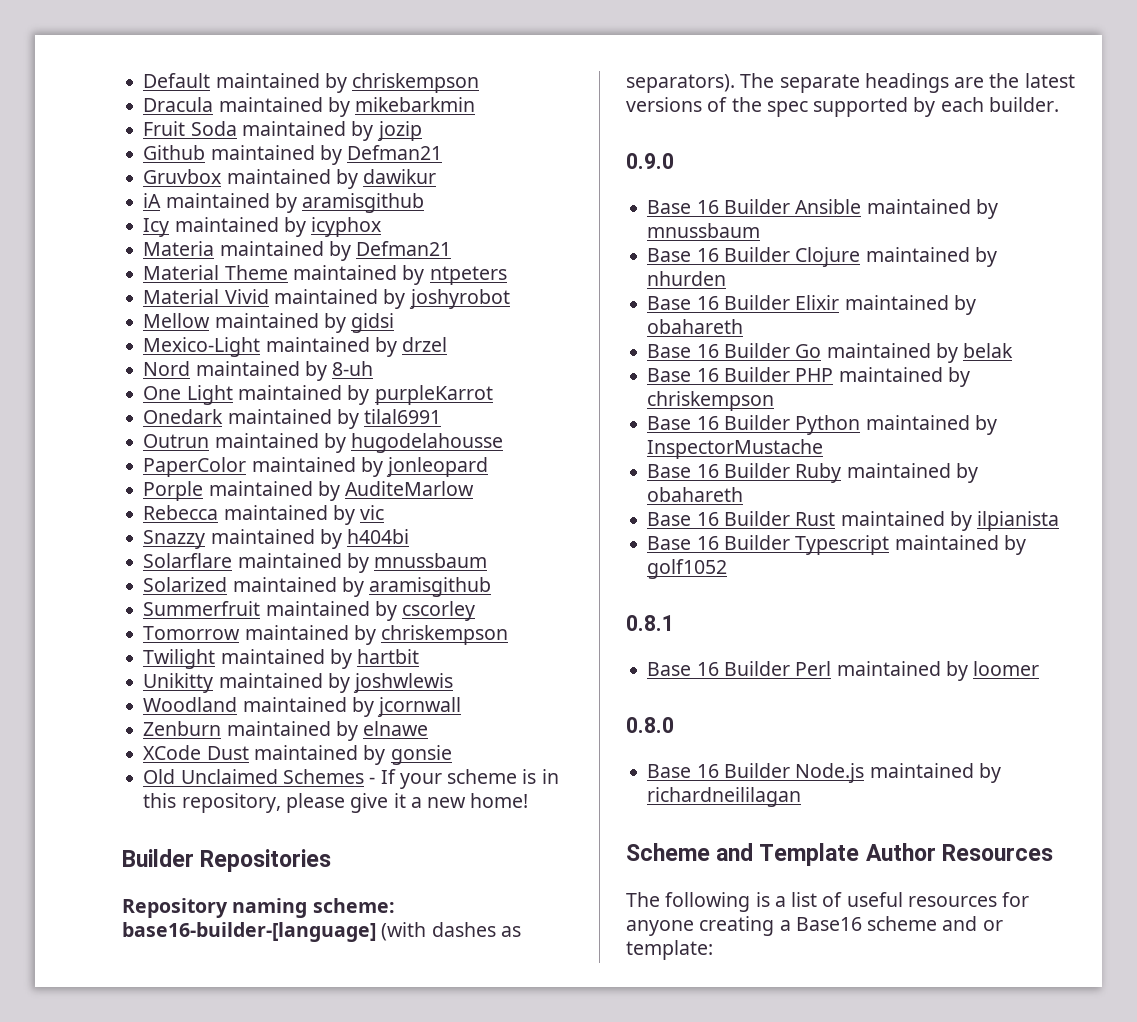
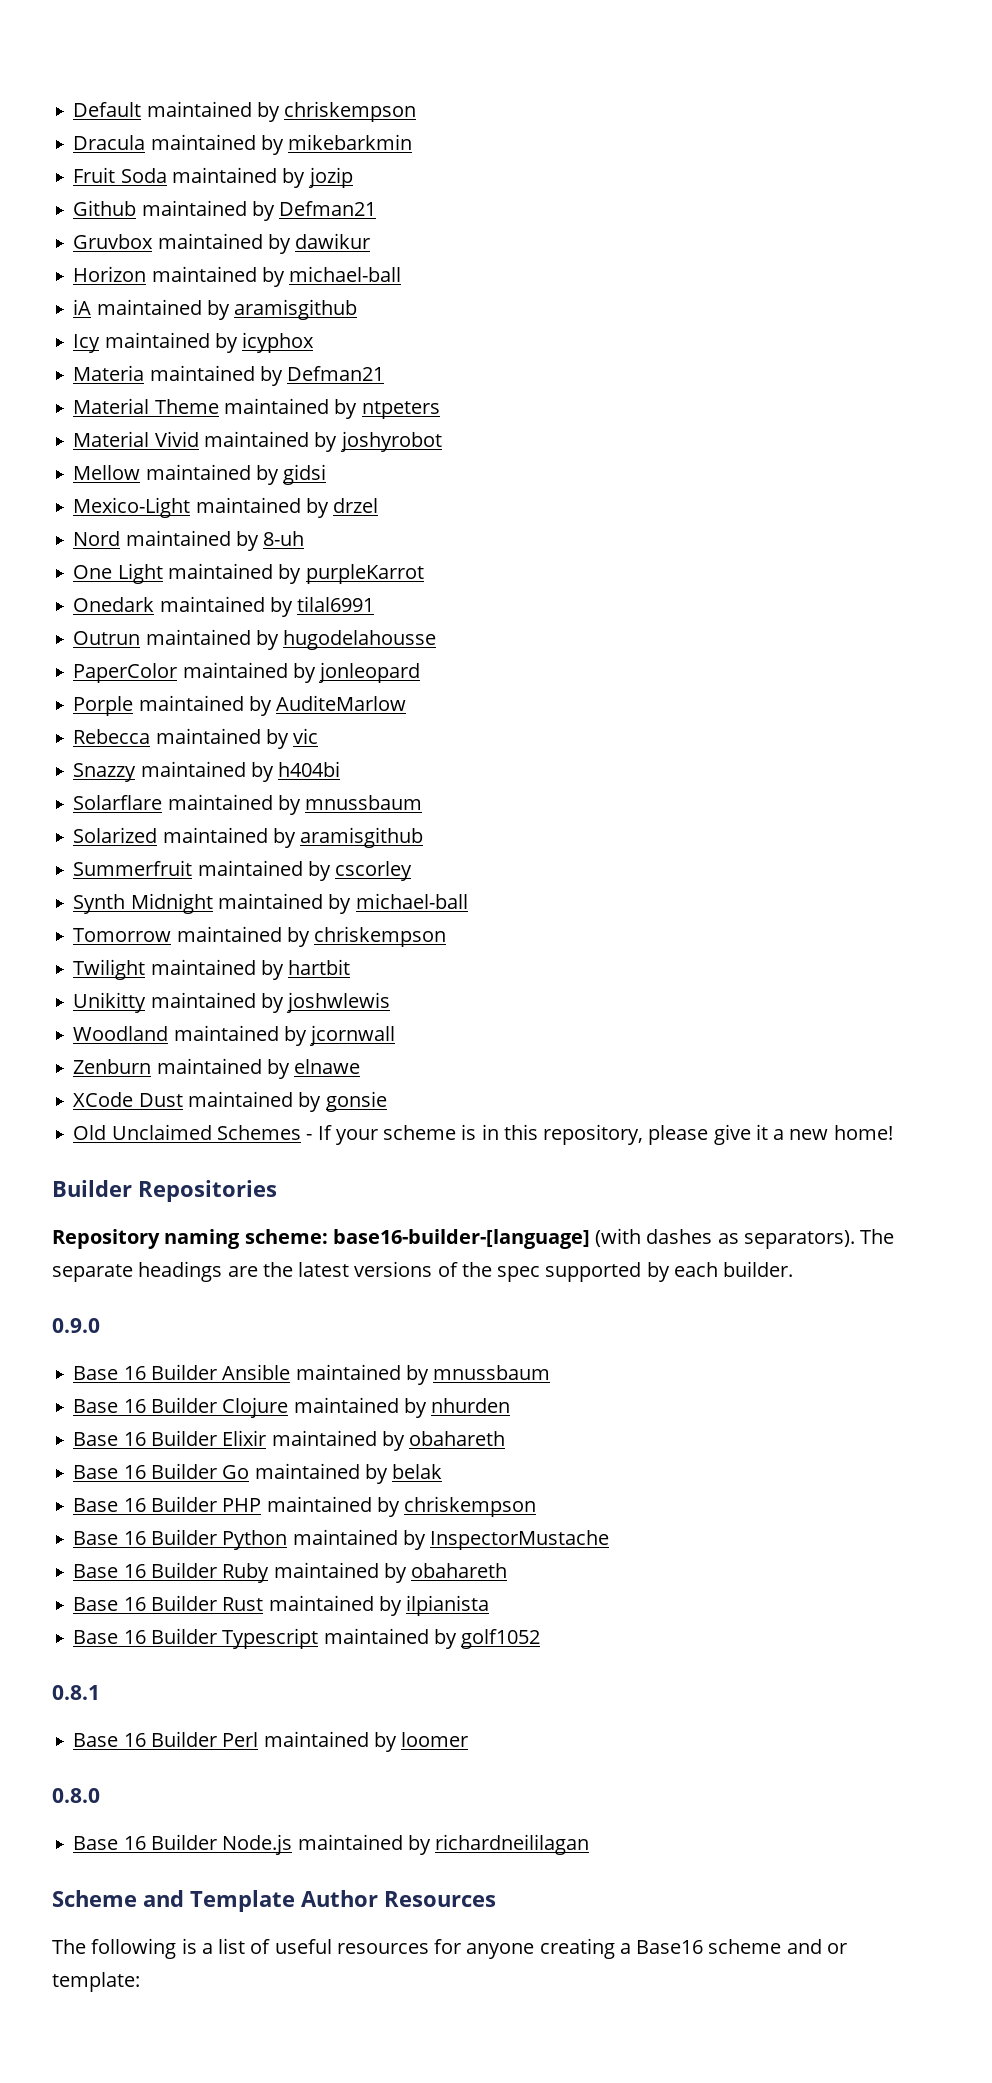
+ Horizon maintained by michael-ball
+ Synth Midnight maintained by michael-ball

